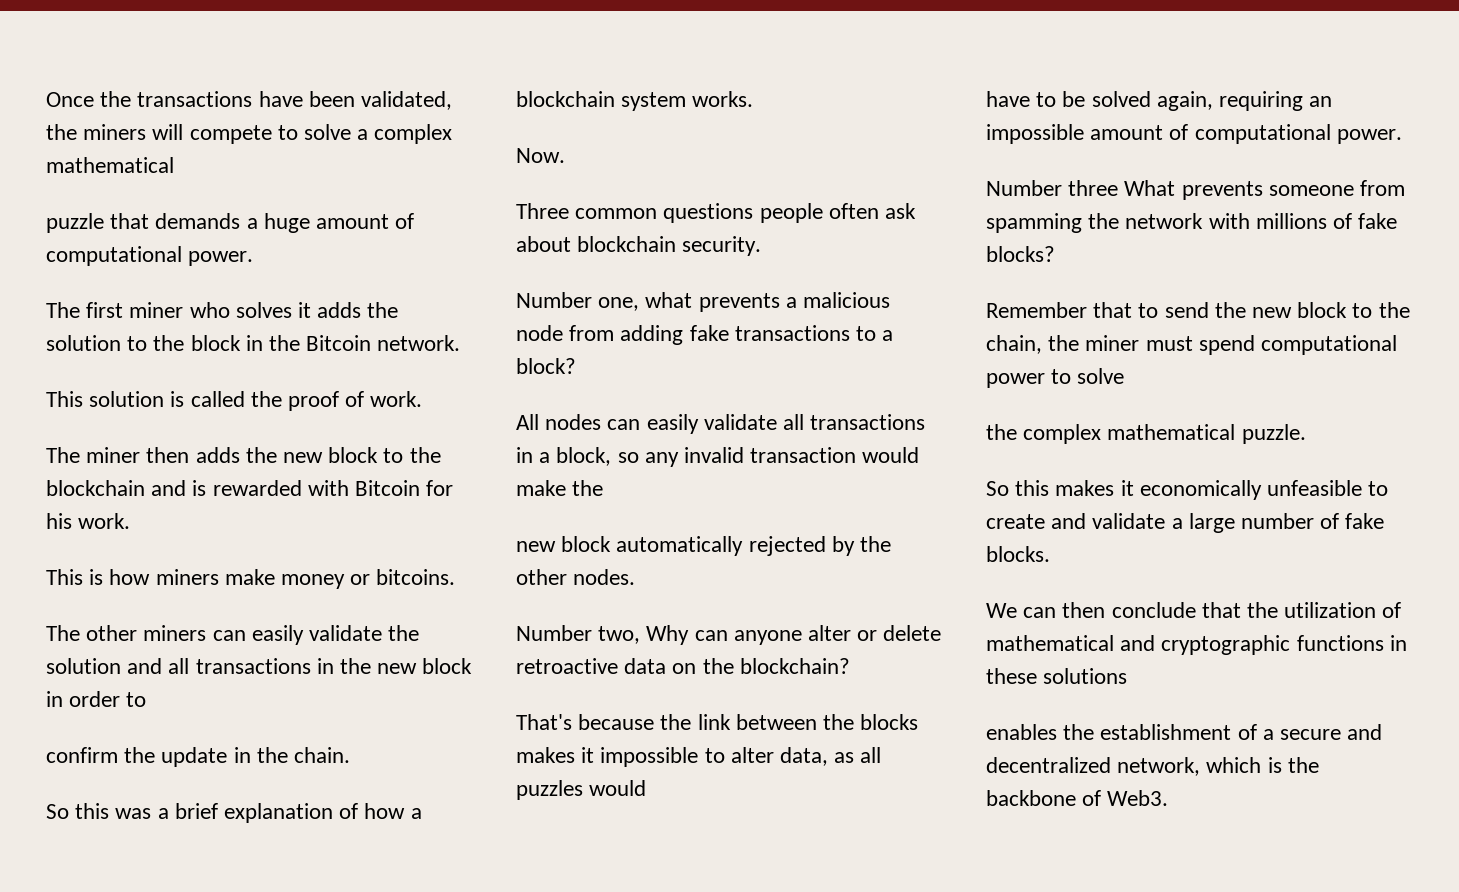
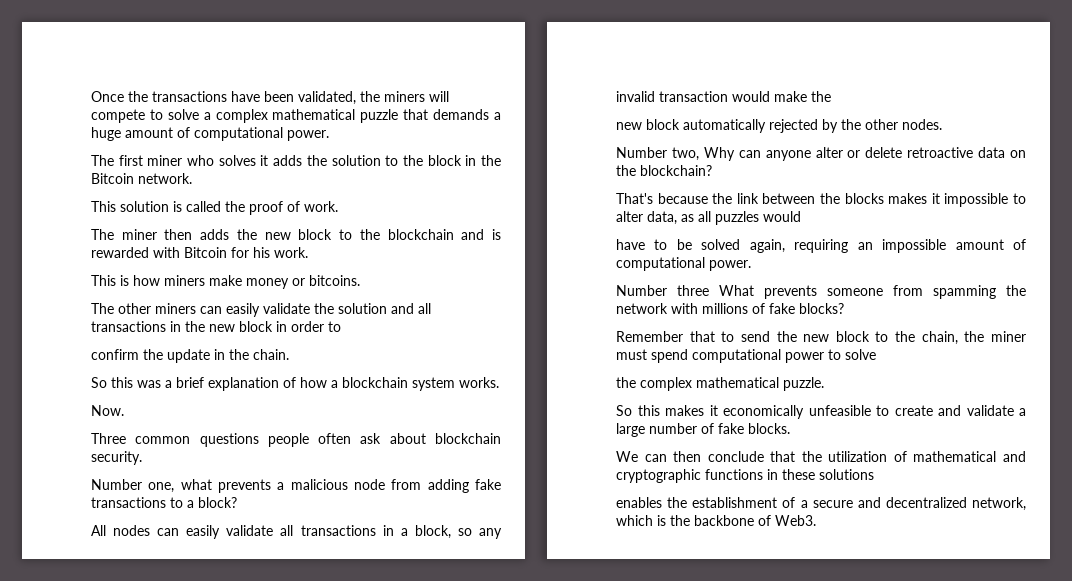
- Once the transactions have been validated, the miners will compete to solve a complex mathematical
- puzzle that demands a huge amount of computational power.
+ Once the transactions have been validated, the miners will compete to solve a complex mathematical puzzle that demands a huge amount of computational power.

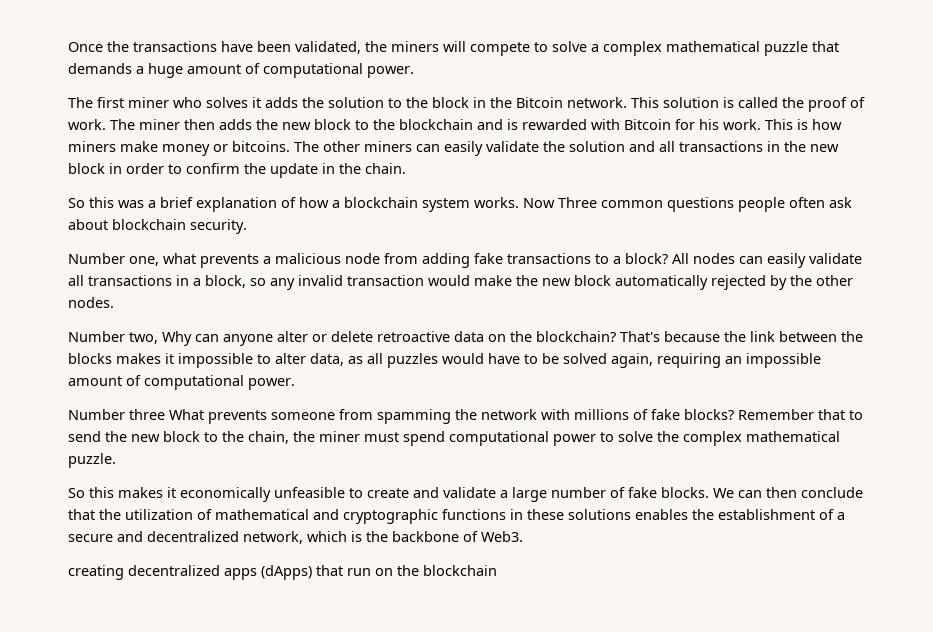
- The first miner who solves it adds the solution to the block in the Bitcoin network.
- This solution is called the proof of work.
- The miner then adds the new block to the blockchain and is rewarded with Bitcoin for his work.
- This is how miners make money or bitcoins.
- The other miners can easily validate the solution and all transactions in the new block in order to
- confirm the update in the chain.
+ The first miner who solves it adds the solution to the block in the Bitcoin network. This solution is called the proof of work. The miner then adds the new block to the blockchain and is rewarded with Bitcoin for his work. This is how miners make money or bitcoins. The other miners can easily validate the solution and all transactions in the new block in order to confirm the update in the chain.
- So this was a brief explanation of how a blockchain system works.
- Now.
- Three common questions people often ask about blockchain security.
+ So this was a brief explanation of how a blockchain system works. Now Three common questions people often ask about blockchain security.
- Number one, what prevents a malicious node from adding fake transactions to a block?
- All nodes can easily validate all transactions in a block, so any invalid transaction would make the
- new block automatically rejected by the other nodes.
+ Number one, what prevents a malicious node from adding fake transactions to a block? All nodes can easily validate all transactions in a block, so any invalid transaction would make the new block automatically rejected by the other nodes.
- Number two, Why can anyone alter or delete retroactive data on the blockchain?
- That's because the link between the blocks makes it impossible to alter data, as all puzzles would
- have to be solved again, requiring an impossible amount of computational power.
+ Number two, Why can anyone alter or delete retroactive data on the blockchain? That's because the link between the blocks makes it impossible to alter data, as all puzzles would have to be solved again, requiring an impossible amount of computational power.
- Number three What prevents someone from spamming the network with millions of fake blocks?
- Remember that to send the new block to the chain, the miner must spend computational power to solve
- the complex mathematical puzzle.
+ Number three What prevents someone from spamming the network with millions of fake blocks? Remember that to send the new block to the chain, the miner must spend computational power to solve the complex mathematical puzzle.
- So this makes it economically unfeasible to create and validate a large number of fake blocks.
- We can then conclude that the utilization of mathematical and cryptographic functions in these solutions
- enables the establishment of a secure and decentralized network, which is the backbone of Web3.
+ So this makes it economically unfeasible to create and validate a large number of fake blocks. We can then conclude that the utilization of mathematical and cryptographic functions in these solutions enables the establishment of a secure and decentralized network, which is the backbone of Web3.
+ creating decentralized apps (dApps) that run on the blockchain

